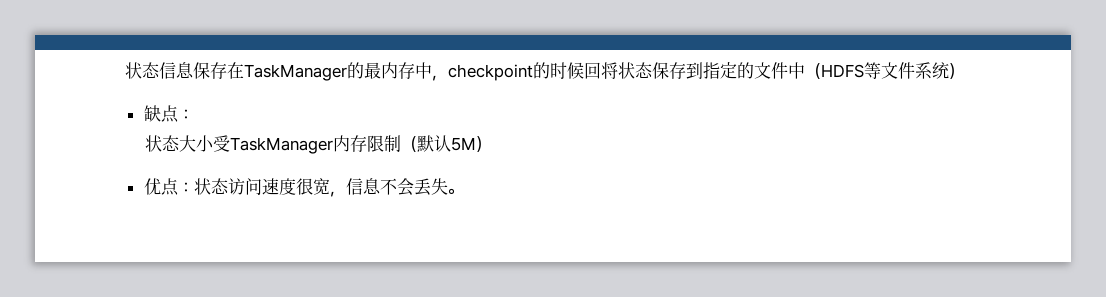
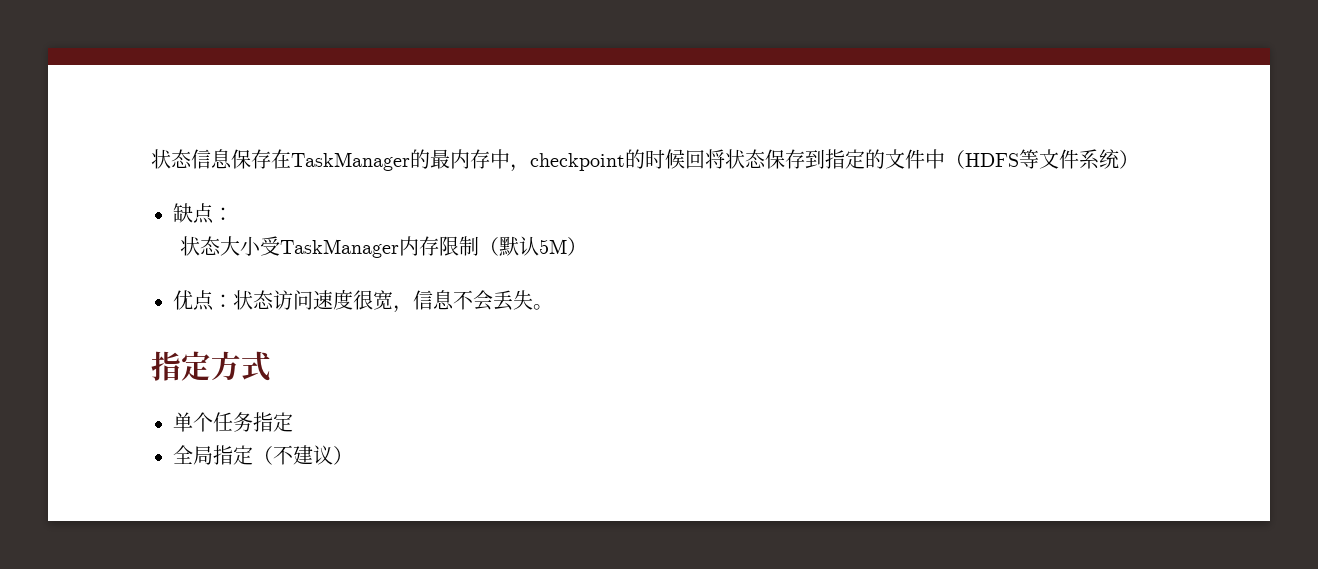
+ 指定方式
+ 单个任务指定
+ 全局指定（不建议）

